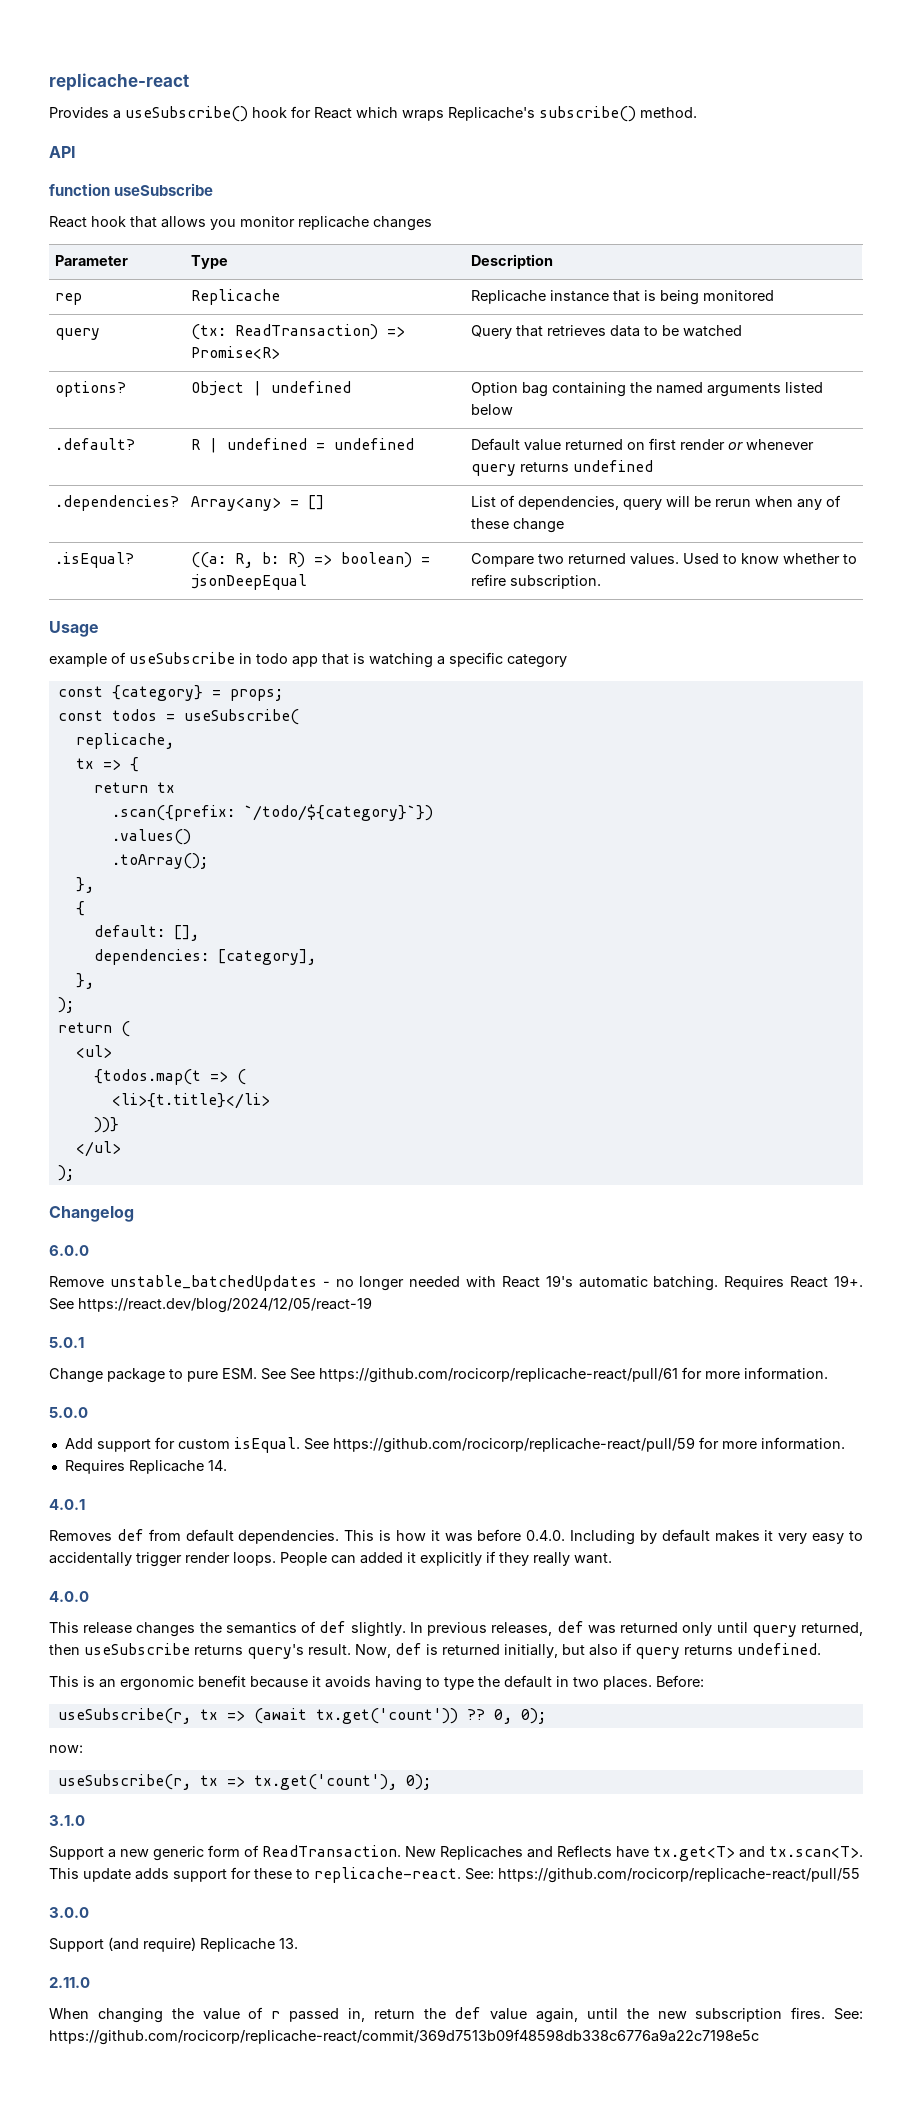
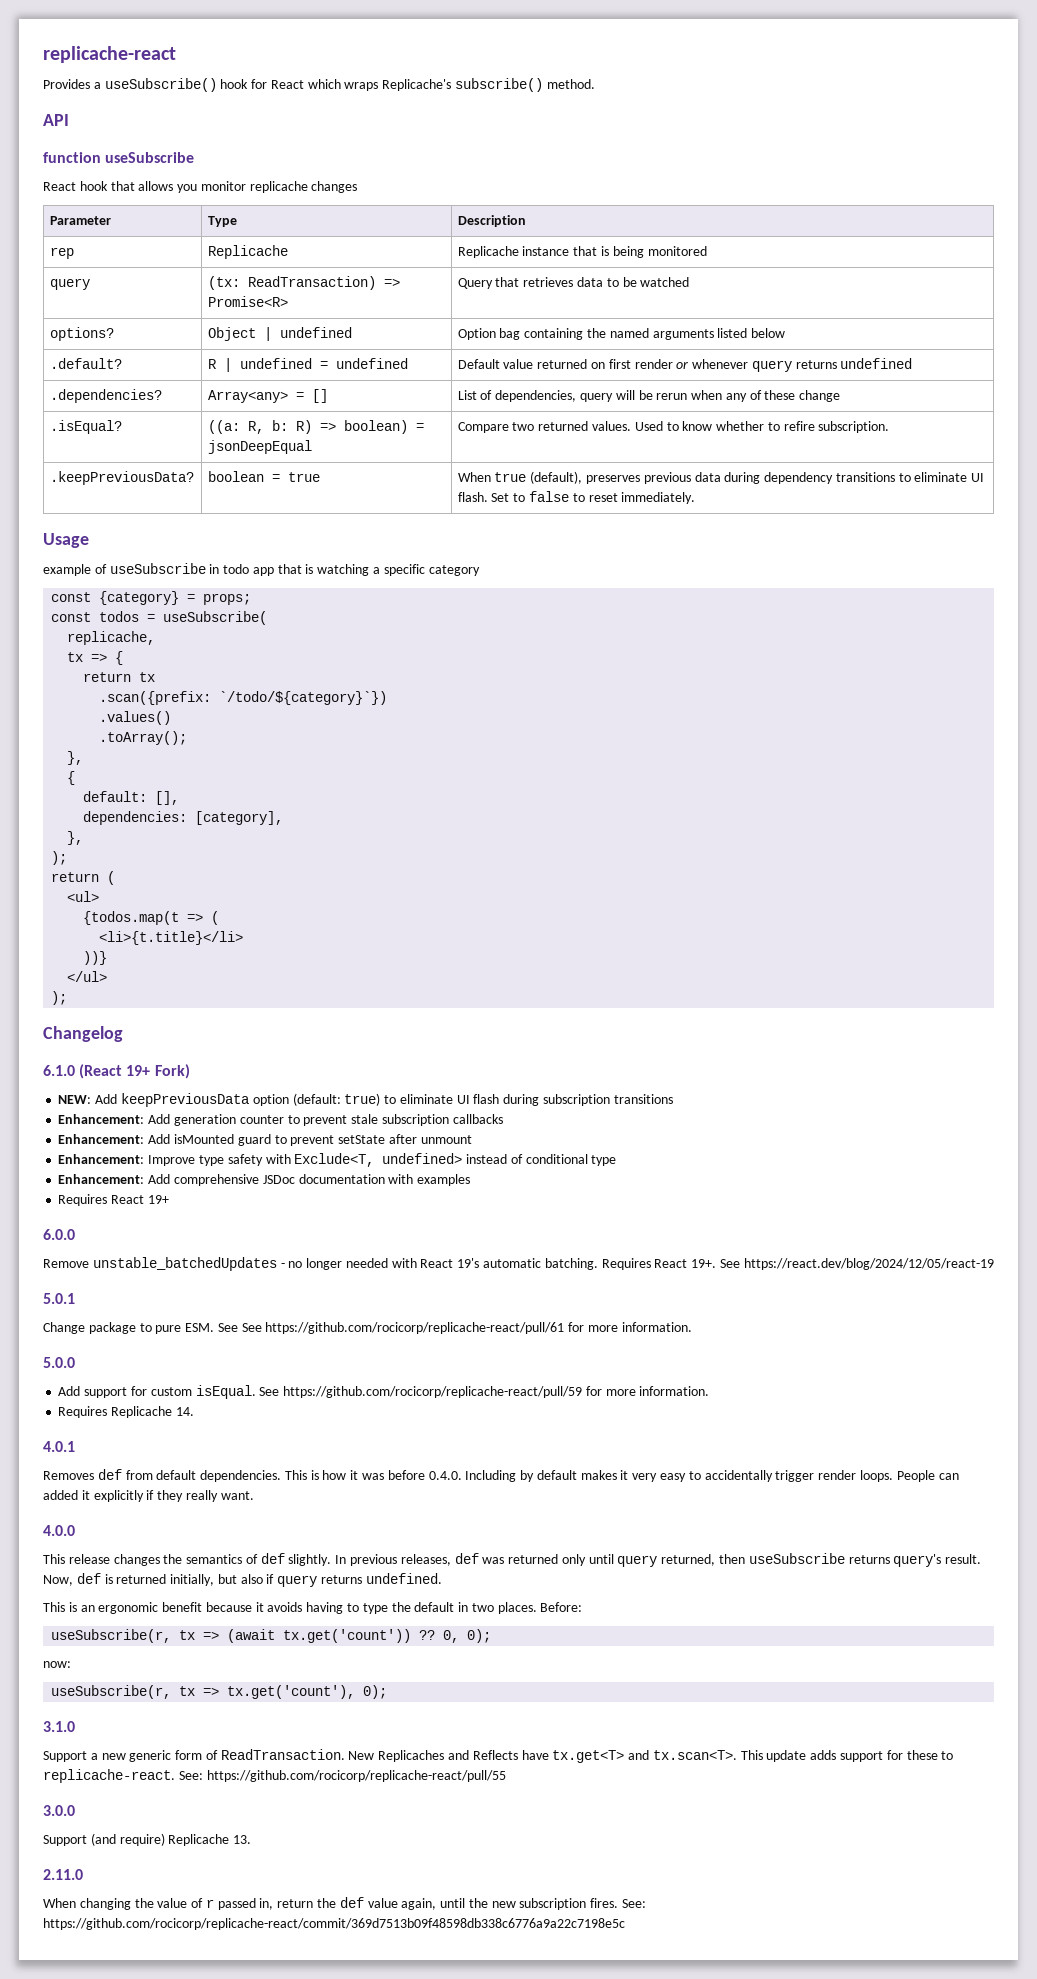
+ .keepPreviousData? | boolean = true | When true (default), preserves previous data during dependency transitions to eliminate UI flash. Set to false to reset immediately.
+ 6.1.0 (React 19+ Fork)
+ NEW: Add keepPreviousData option (default: true) to eliminate UI flash during subscription transitions
+ Enhancement: Add generation counter to prevent stale subscription callbacks
+ Enhancement: Add isMounted guard to prevent setState after unmount
+ Enhancement: Improve type safety with Exclude<T, undefined> instead of conditional type
+ Enhancement: Add comprehensive JSDoc documentation with examples
+ Requires React 19+

